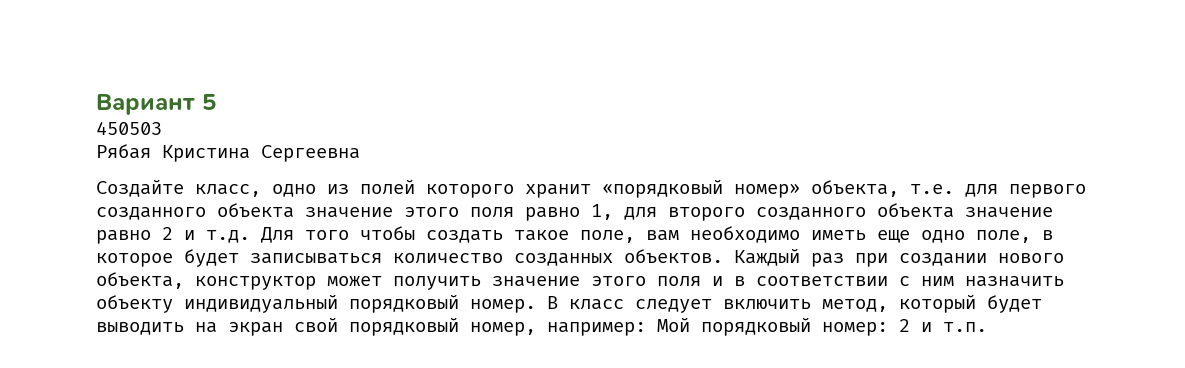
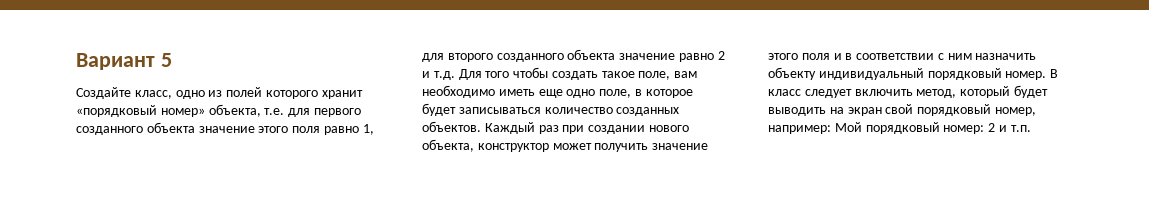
- 450503
- Рябая Кристина Сергеевна

